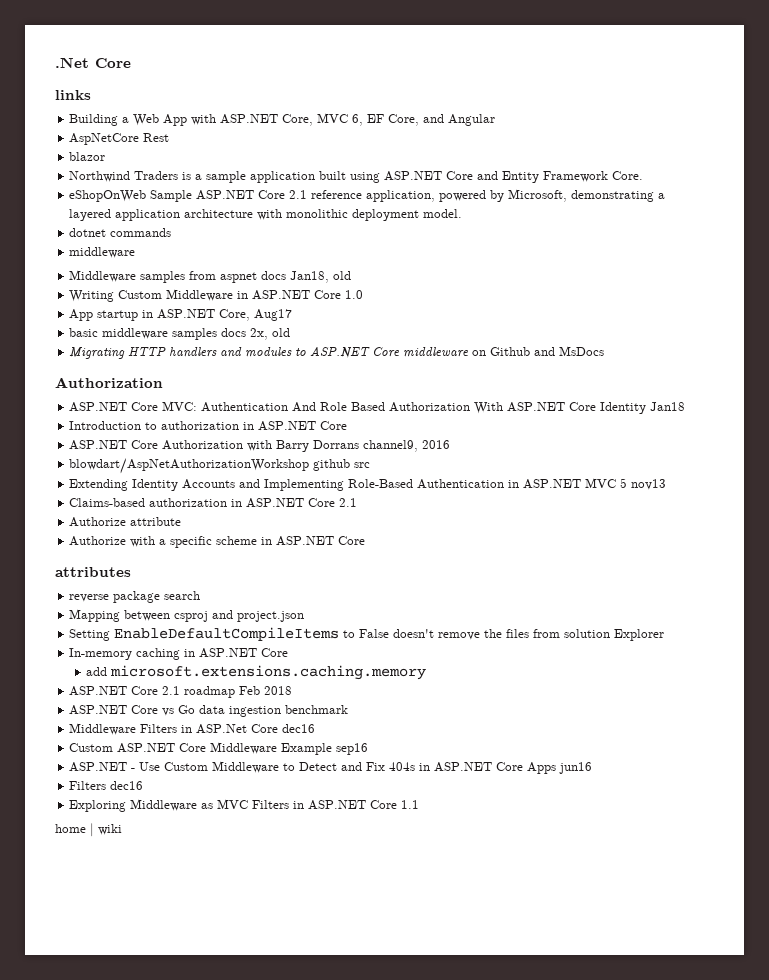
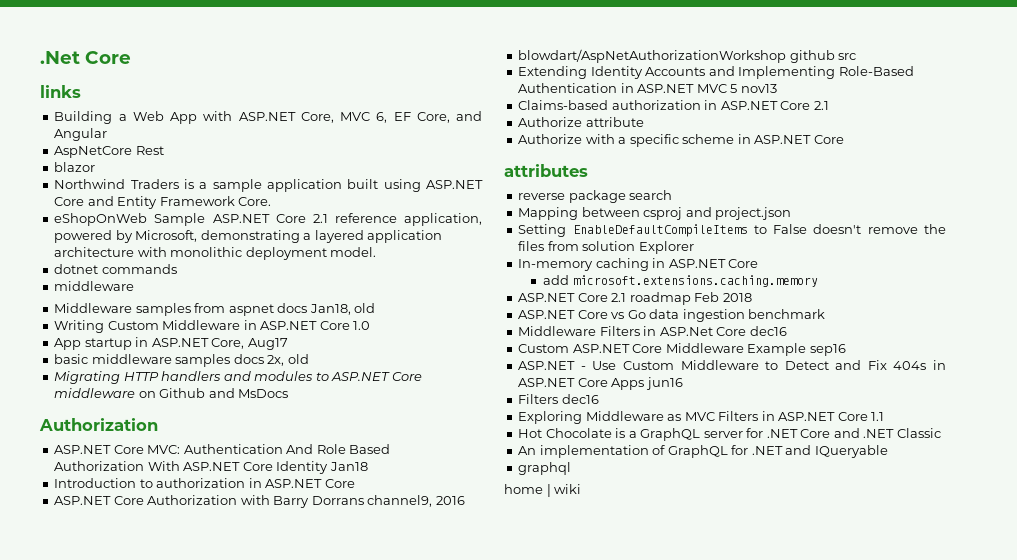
+ Hot Chocolate is a GraphQL server for .NET Core and .NET Classic
+ An implementation of GraphQL for .NET and IQueryable
+ graphql

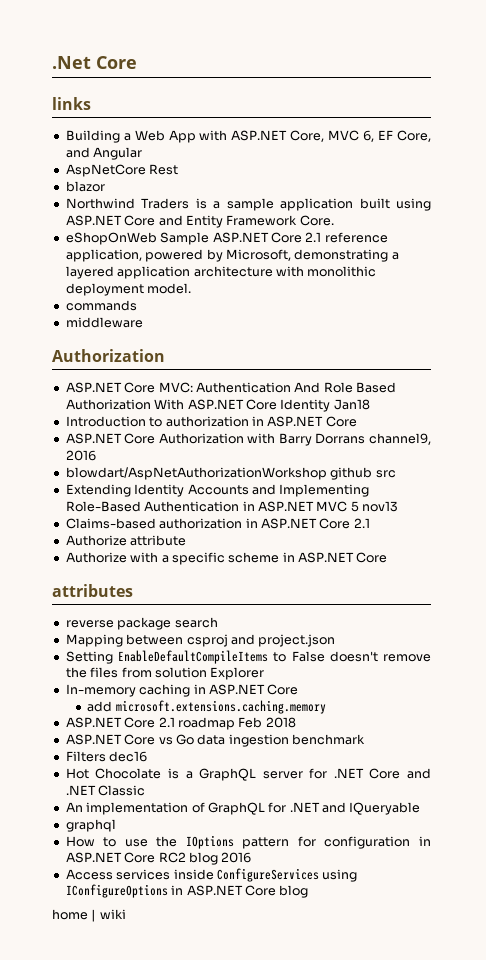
- dotnet commands
+ commands
- Middleware samples from aspnet docs Jan18, old
- Writing Custom Middleware in ASP.NET Core 1.0
- App startup in ASP.NET Core, Aug17
- basic middleware samples docs 2x, old
- Migrating HTTP handlers and modules to ASP.NET Core middleware on Github and MsDocs
- Middleware Filters in ASP.Net Core dec16
- Custom ASP.NET Core Middleware Example sep16
- ASP.NET - Use Custom Middleware to Detect and Fix 404s in ASP.NET Core Apps jun16
  Filters dec16
- Exploring Middleware as MVC Filters in ASP.NET Core 1.1
+ How to use the IOptions pattern for configuration in ASP.NET Core RC2 blog 2016
+ Access services inside ConfigureServices using IConfigureOptions in ASP.NET Core blog

